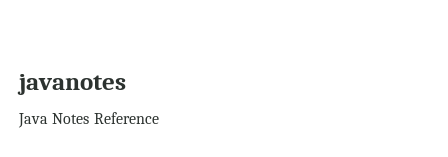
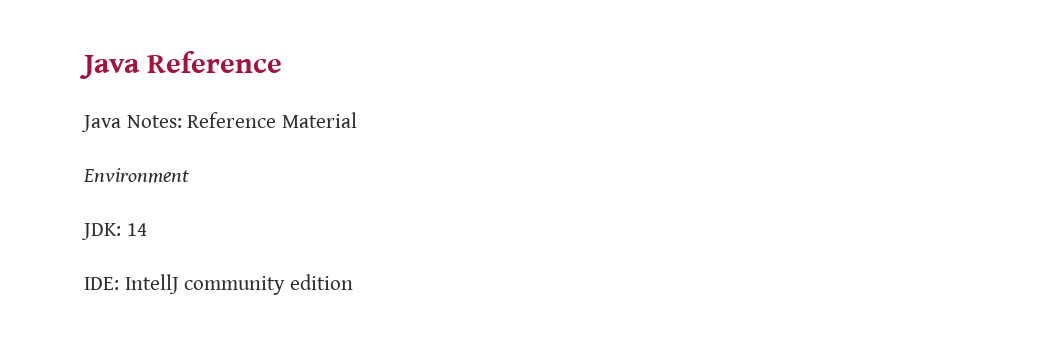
- javanotes
- Java Notes Reference
+ Java Reference
+ Java Notes: Reference Material
+ Environment
+ JDK: 14
+ IDE: IntellJ community edition

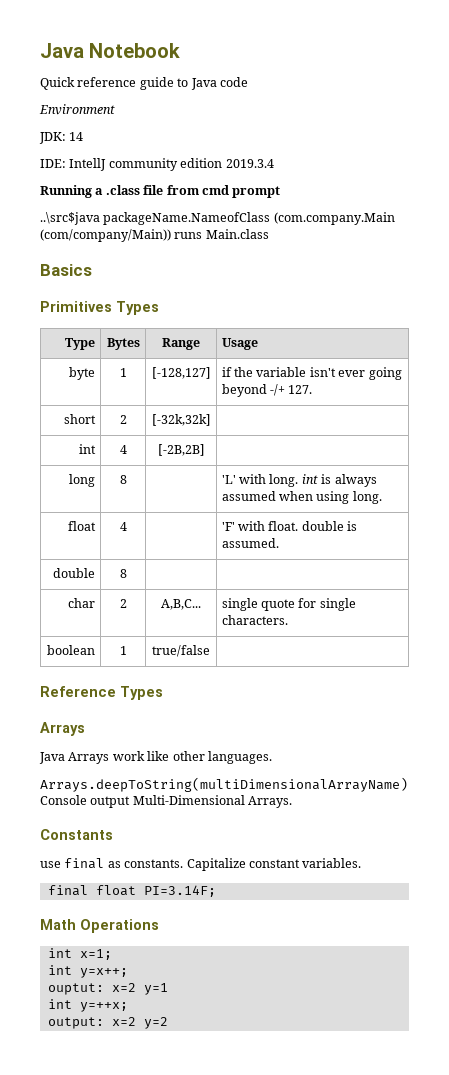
- Java Reference
- Java Notes: Reference Material
+ Java Notebook
+ Quick reference guide to Java code
- IDE: IntellJ community edition
+ IDE: IntellJ community edition 2019.3.4
+ Running a .class file from cmd prompt
+ ..\src$java packageName.NameofClass (com.company.Main (com/company/Main)) runs Main.class
+ Basics
+ Primitives Types
+ Type | Bytes | Range | Usage
+ byte | 1 | [-128,127] | if the variable isn't ever going beyond -/+ 127.
+ short | 2 | [-32k,32k] |
+ int | 4 | [-2B,2B] |
+ long | 8 | | 'L' with long. int is always assumed when using long.
+ float | 4 | | 'F' with float. double is assumed.
+ double | 8 | |
+ char | 2 | A,B,C... | single quote for single characters.
+ boolean | 1 | true/false |
+ Reference Types
+ Arrays
+ Java Arrays work like other languages.
+ Arrays.deepToString(multiDimensionalArrayName) Console output Multi-Dimensional Arrays.
+ Constants
+ use final as constants. Capitalize constant variables.
+ final float PI=3.14F;
+ Math Operations
+ int x=1;
+ int y=x++;
+ ouptut: x=2 y=1
+ int y=++x;
+ output: x=2 y=2

